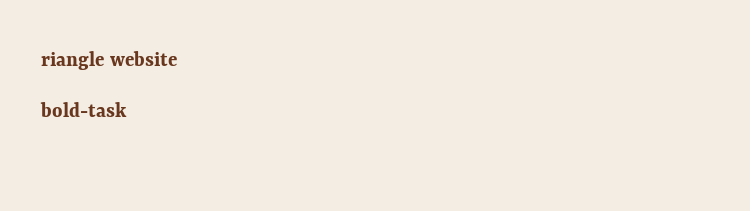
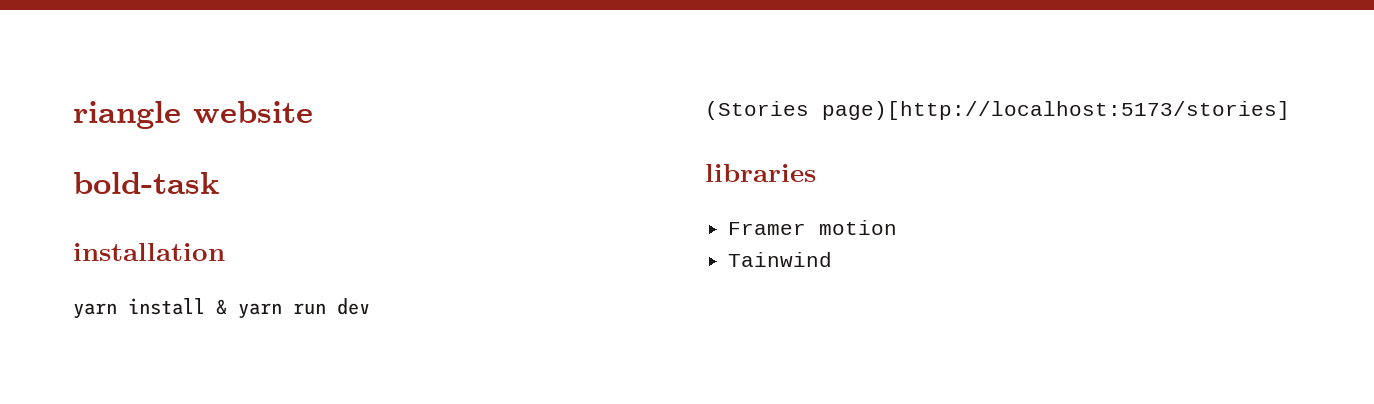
+ installation
+ yarn install & yarn run dev
+ (Stories page)[http://localhost:5173/stories]
+ libraries
+ Framer motion
+ Tainwind

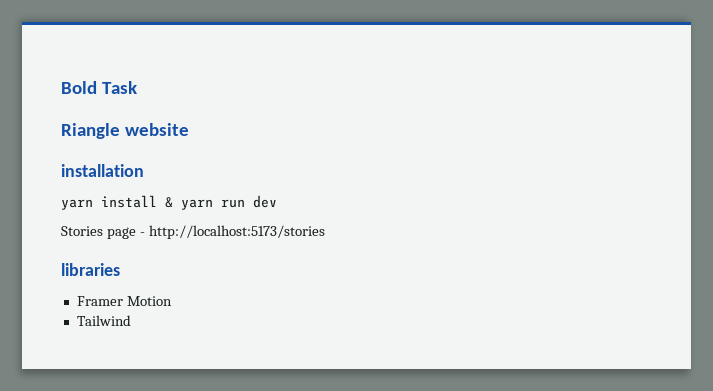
- riangle website
+ Bold Task
+ Riangle website
- bold-task
- (Stories page)[http://localhost:5173/stories]
+ Stories page - http://localhost:5173/stories
- Framer motion
- Tainwind
+ Framer Motion
+ Tailwind

